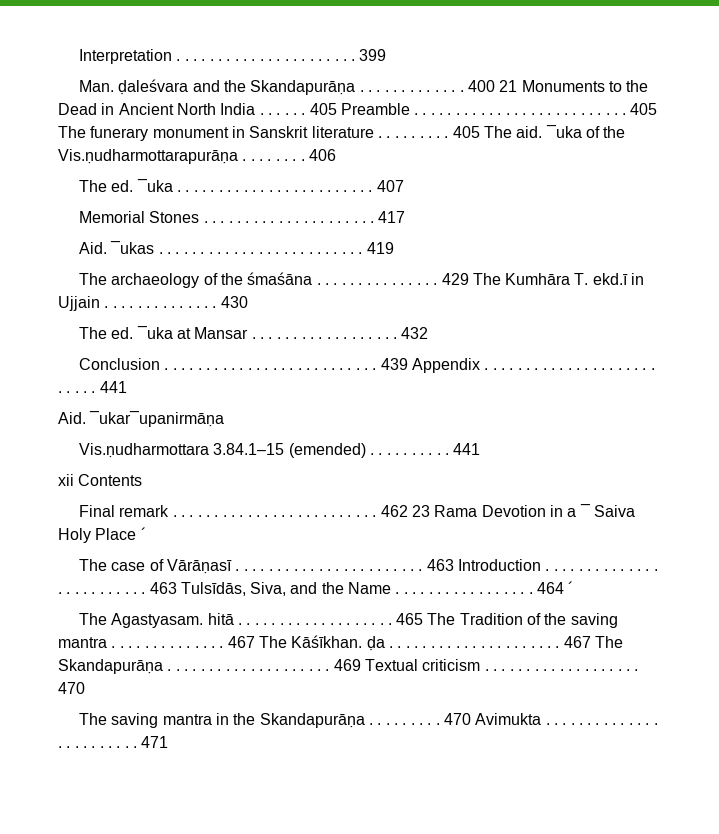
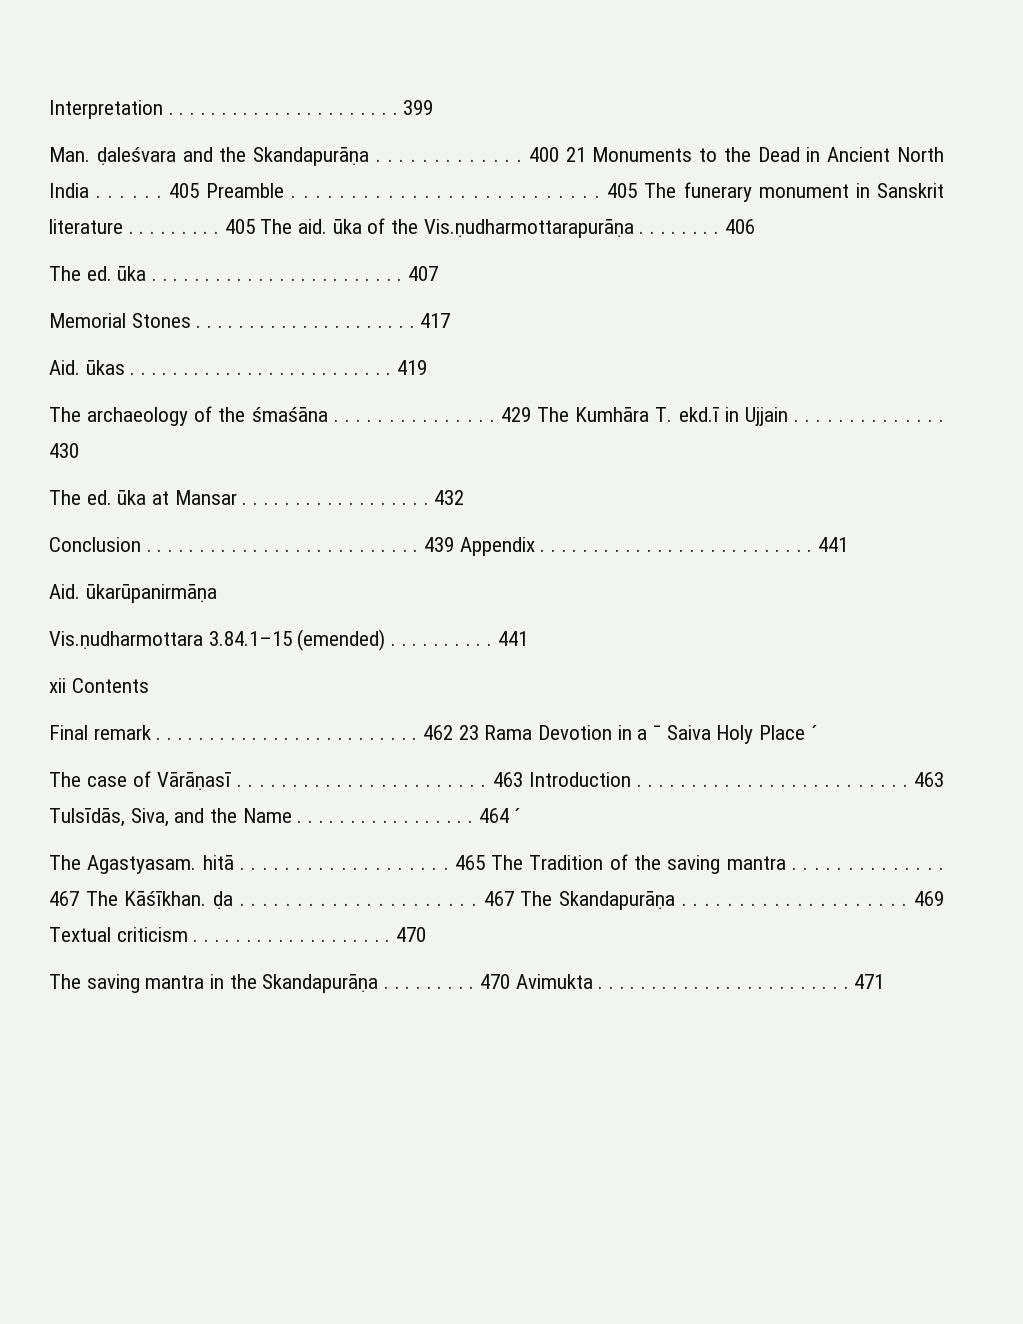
- 405 The aid. ¯uka of the Vis.ṇudharmottarapurāṇa . . . . . . . .
+ 405 The aid. ūka of the Vis.ṇudharmottarapurāṇa . . . . . . . .
- The ed. ¯uka . . . . . . . . . . . . . . . . . . . . . . . .
+ The ed. ūka . . . . . . . . . . . . . . . . . . . . . . . .
- Aid. ¯ukas . . . . . . . . . . . . . . . . . . . . . . . . .
+ Aid. ūkas . . . . . . . . . . . . . . . . . . . . . . . . .
- The ed. ¯uka at Mansar . . . . . . . . . . . . . . . . . .
+ The ed. ūka at Mansar . . . . . . . . . . . . . . . . . .
- Aid. ¯ukar¯upanirmāṇa
+ Aid. ūkarūpanirmāṇa

